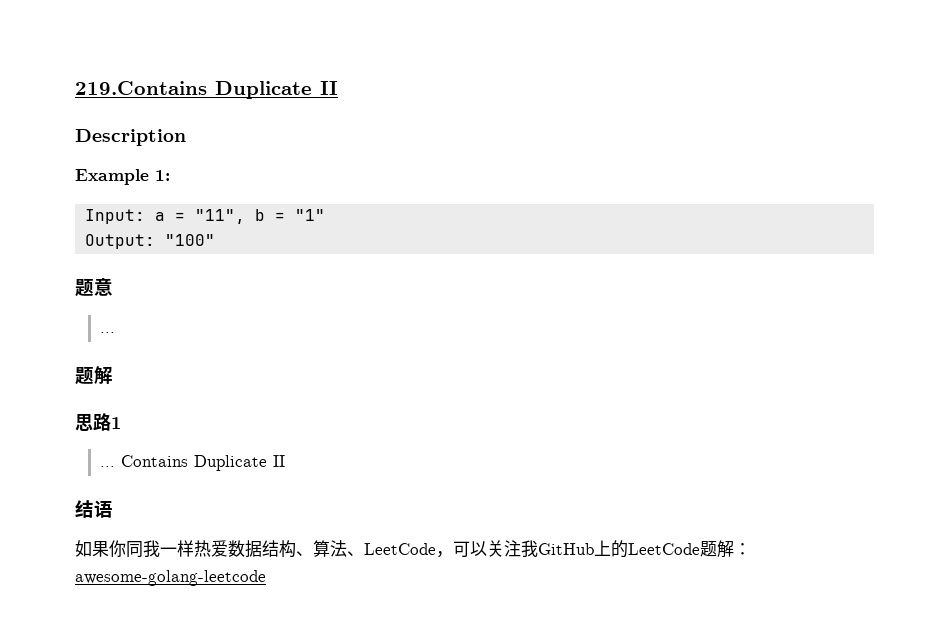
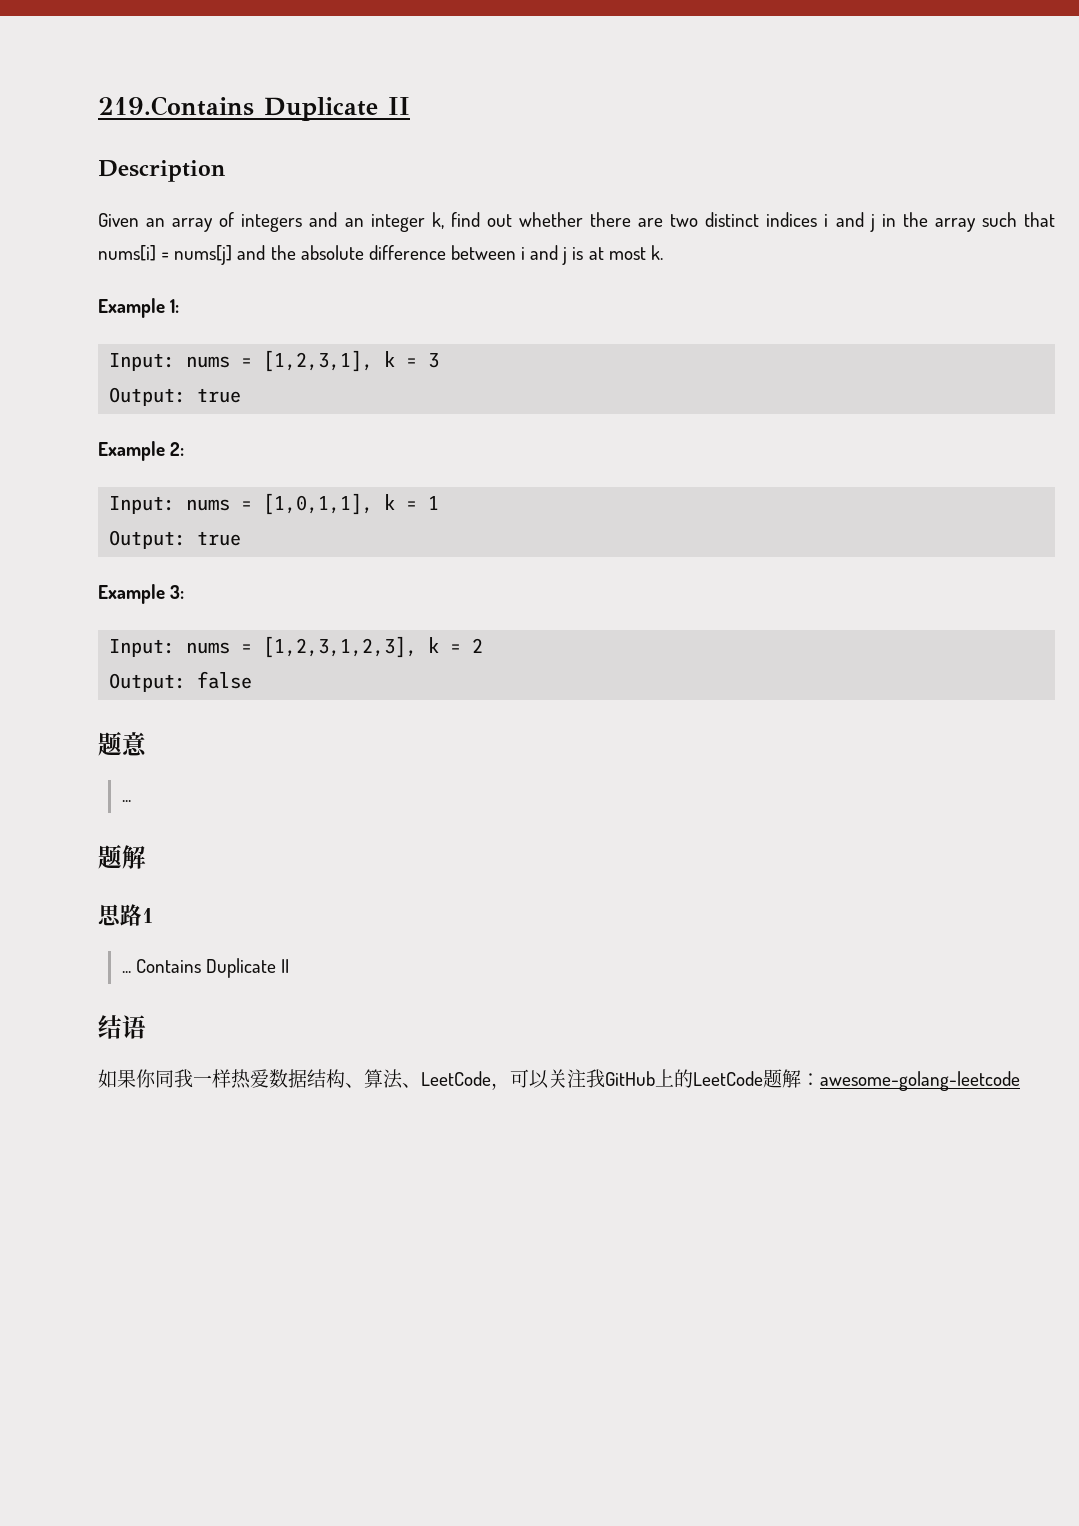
+ Given an array of integers and an integer k, find out whether there are two distinct indices i and j in the array such that nums[i] = nums[j] and the absolute difference between i and j is at most k.
  Example 1:
- Input: a = "11", b = "1"
- Output: "100"
+ Input: nums = [1,2,3,1], k = 3
+ Output: true
+ Example 2:
+ Input: nums = [1,0,1,1], k = 1
+ Output: true
+ Example 3:
+ Input: nums = [1,2,3,1,2,3], k = 2
+ Output: false

